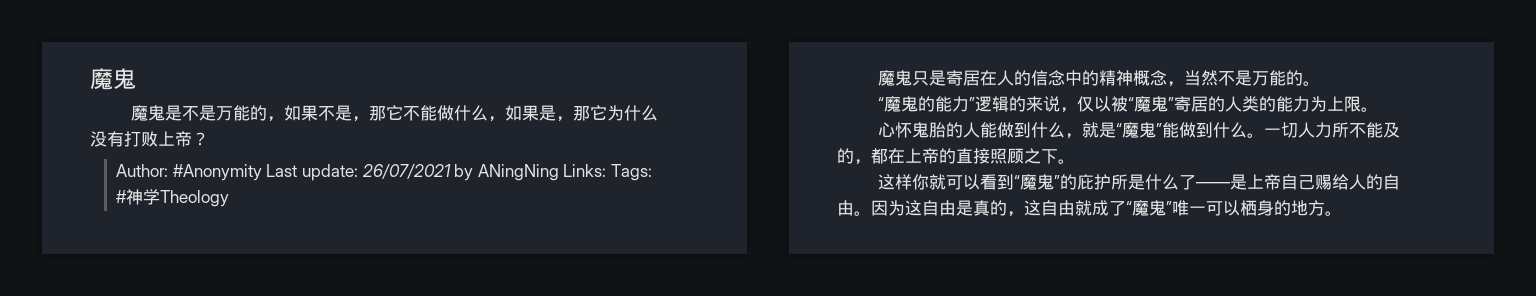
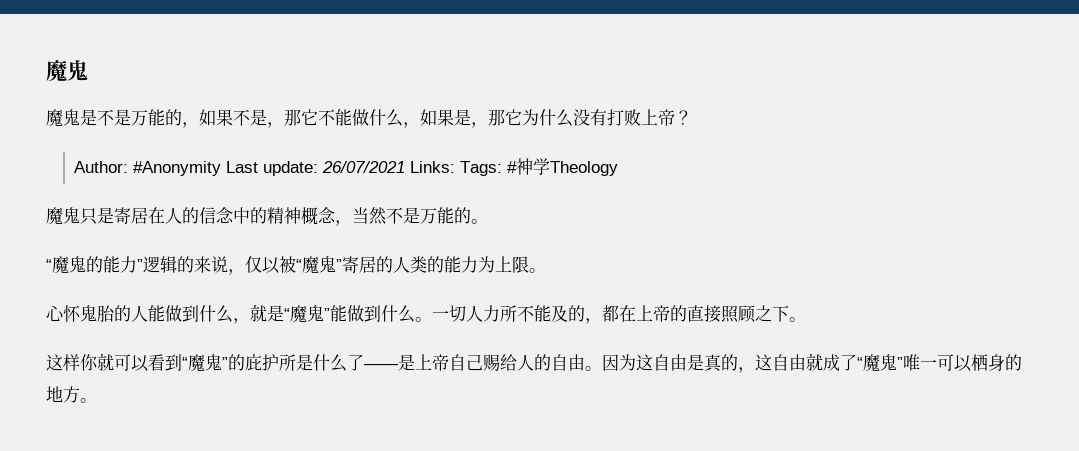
- Author: #Anonymity Last update: 26/07/2021 by ANingNing Links: Tags: #神学Theology
+ Author: #Anonymity Last update: 26/07/2021 Links: Tags: #神学Theology

